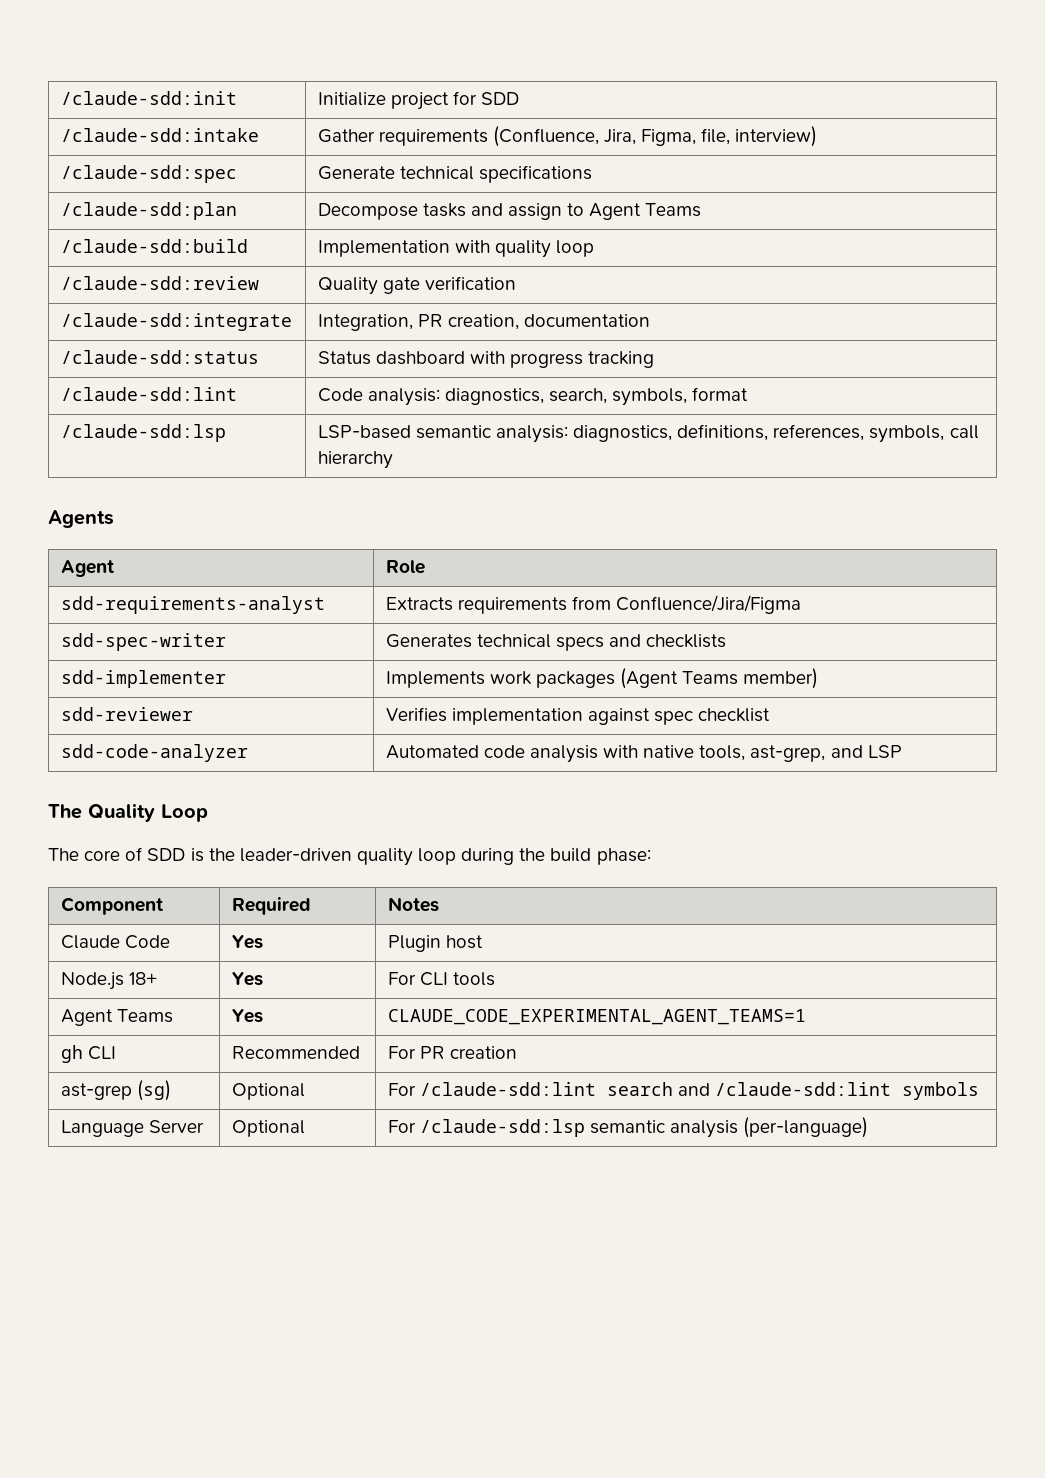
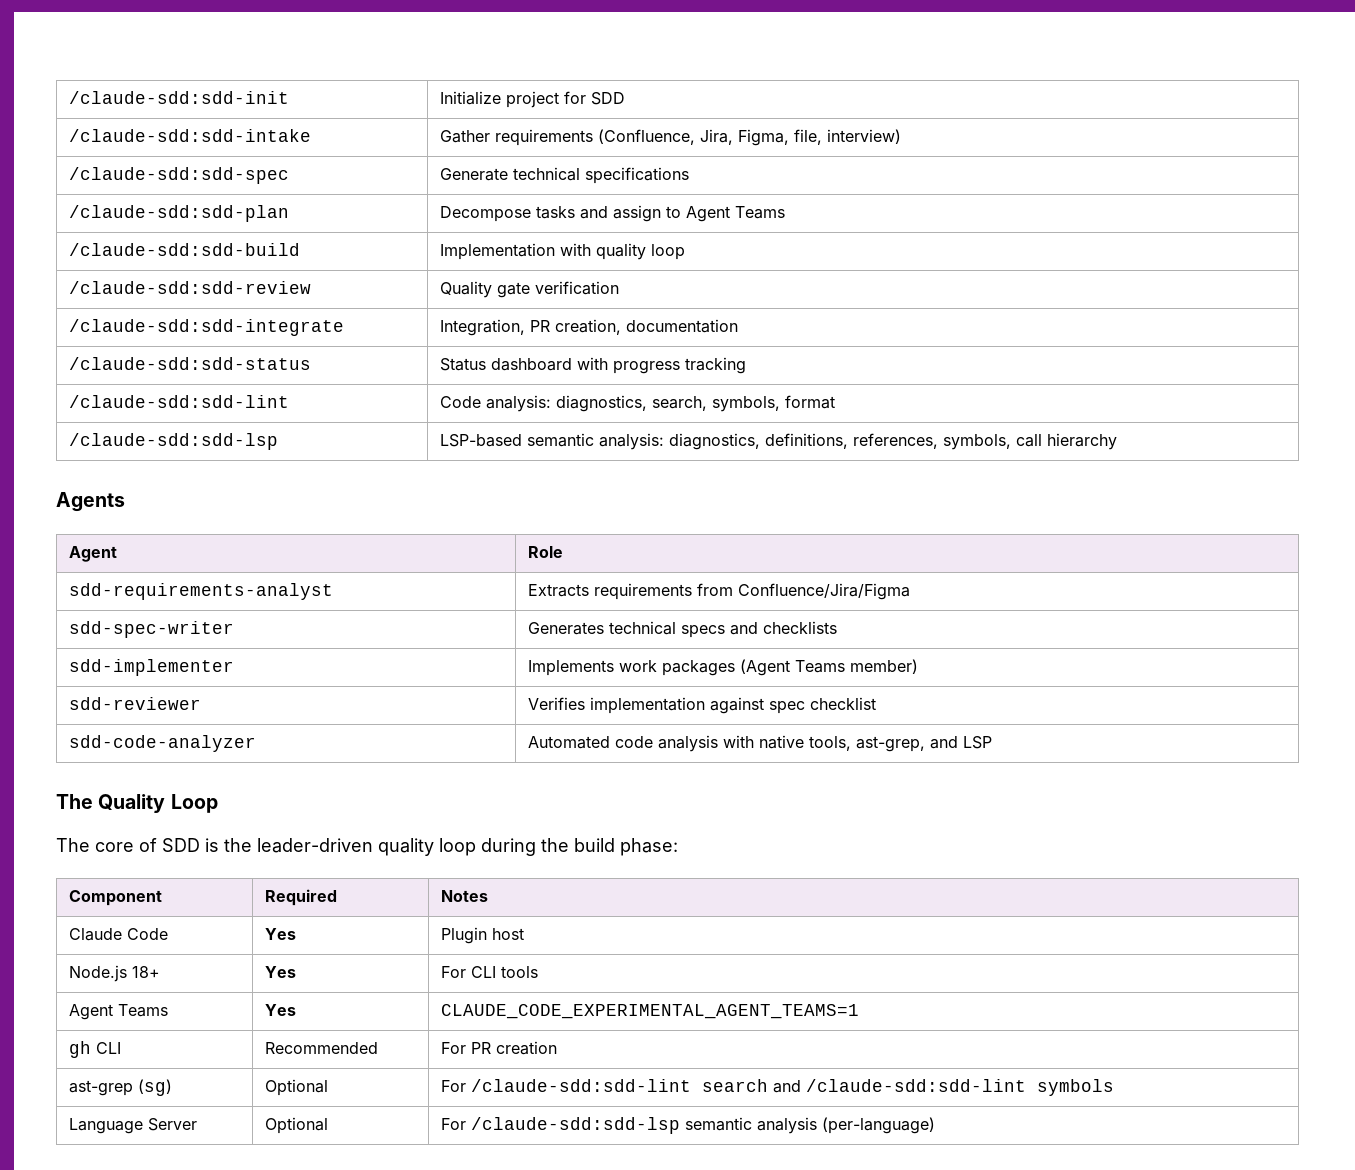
- /claude-sdd:init | Initialize project for SDD
+ /claude-sdd:sdd-init | Initialize project for SDD
- /claude-sdd:intake | Gather requirements (Confluence, Jira, Figma, file, interview)
+ /claude-sdd:sdd-intake | Gather requirements (Confluence, Jira, Figma, file, interview)
- /claude-sdd:spec | Generate technical specifications
+ /claude-sdd:sdd-spec | Generate technical specifications
- /claude-sdd:plan | Decompose tasks and assign to Agent Teams
+ /claude-sdd:sdd-plan | Decompose tasks and assign to Agent Teams
- /claude-sdd:build | Implementation with quality loop
+ /claude-sdd:sdd-build | Implementation with quality loop
- /claude-sdd:review | Quality gate verification
+ /claude-sdd:sdd-review | Quality gate verification
- /claude-sdd:integrate | Integration, PR creation, documentation
+ /claude-sdd:sdd-integrate | Integration, PR creation, documentation
- /claude-sdd:status | Status dashboard with progress tracking
+ /claude-sdd:sdd-status | Status dashboard with progress tracking
- /claude-sdd:lint | Code analysis: diagnostics, search, symbols, format
+ /claude-sdd:sdd-lint | Code analysis: diagnostics, search, symbols, format
- /claude-sdd:lsp | LSP-based semantic analysis: diagnostics, definitions, references, symbols, call hierarchy
+ /claude-sdd:sdd-lsp | LSP-based semantic analysis: diagnostics, definitions, references, symbols, call hierarchy
- ast-grep (sg) | Optional | For /claude-sdd:lint search and /claude-sdd:lint symbols
+ ast-grep (sg) | Optional | For /claude-sdd:sdd-lint search and /claude-sdd:sdd-lint symbols
- Language Server | Optional | For /claude-sdd:lsp semantic analysis (per-language)
+ Language Server | Optional | For /claude-sdd:sdd-lsp semantic analysis (per-language)

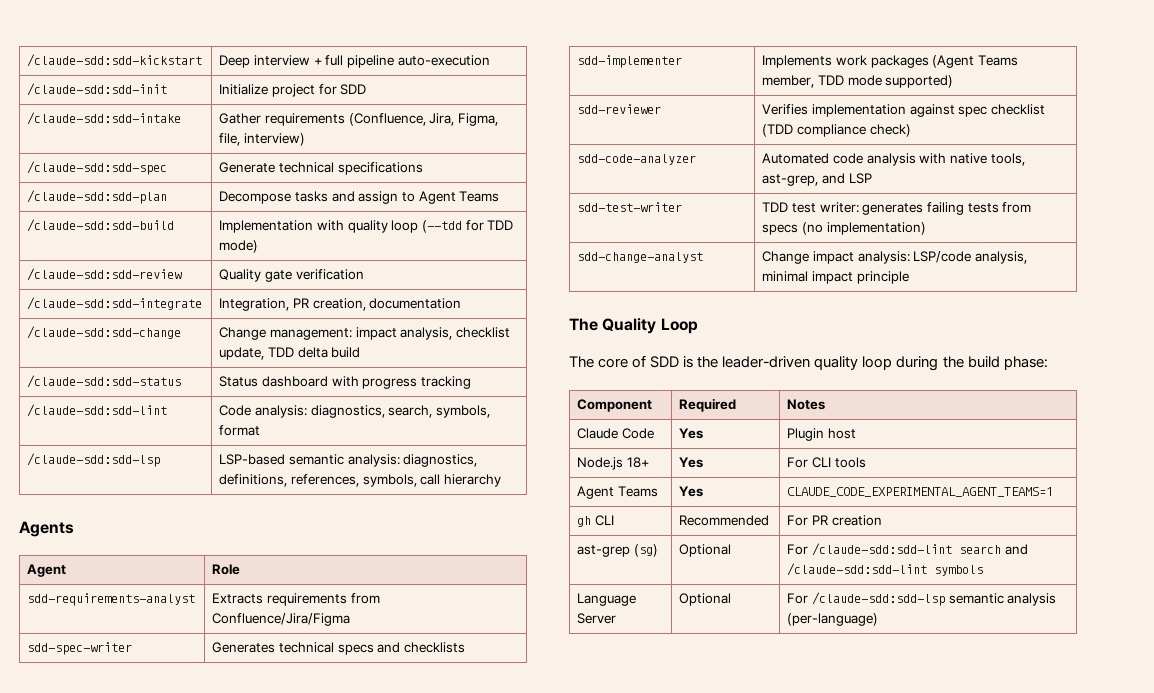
+ /claude-sdd:sdd-kickstart | Deep interview + full pipeline auto-execution
- /claude-sdd:sdd-build | Implementation with quality loop
+ /claude-sdd:sdd-build | Implementation with quality loop (--tdd for TDD mode)
+ /claude-sdd:sdd-change | Change management: impact analysis, checklist update, TDD delta build
- sdd-implementer | Implements work packages (Agent Teams member)
+ sdd-implementer | Implements work packages (Agent Teams member, TDD mode supported)
- sdd-reviewer | Verifies implementation against spec checklist
+ sdd-reviewer | Verifies implementation against spec checklist (TDD compliance check)
+ sdd-test-writer | TDD test writer: generates failing tests from specs (no implementation)
+ sdd-change-analyst | Change impact analysis: LSP/code analysis, minimal impact principle

